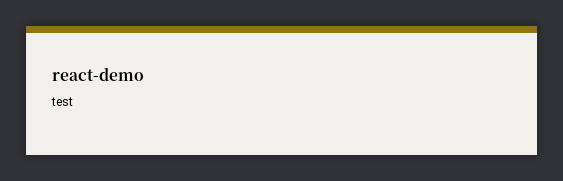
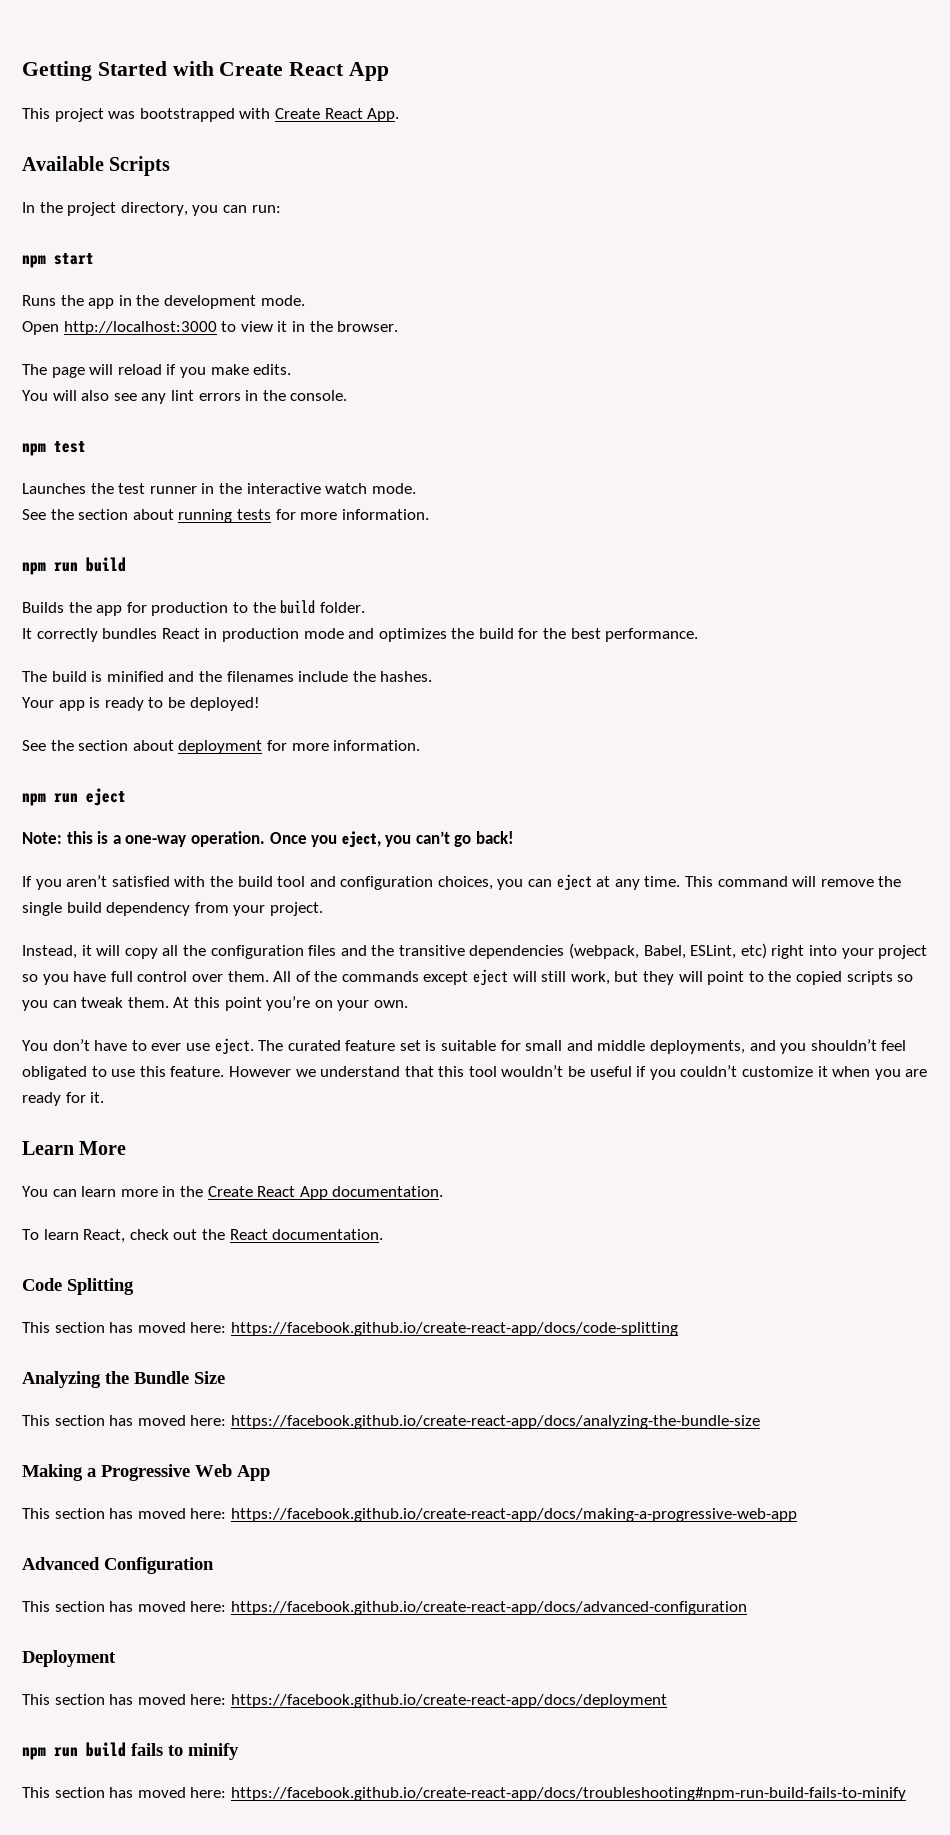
- react-demo
- test
+ Getting Started with Create React App
+ This project was bootstrapped with Create React App.
+ Available Scripts
+ In the project directory, you can run:
+ npm start
+ Runs the app in the development mode.
+ Open http://localhost:3000 to view it in the browser.
+ The page will reload if you make edits.
+ You will also see any lint errors in the console.
+ npm test
+ Launches the test runner in the interactive watch mode.
+ See the section about running tests for more information.
+ npm run build
+ Builds the app for production to the build folder.
+ It correctly bundles React in production mode and optimizes the build for the best performance.
+ The build is minified and the filenames include the hashes.
+ Your app is ready to be deployed!
+ See the section about deployment for more information.
+ npm run eject
+ Note: this is a one-way operation. Once you eject, you can’t go back!
+ If you aren’t satisfied with the build tool and configuration choices, you can eject at any time. This command will remove the single build dependency from your project.
+ Instead, it will copy all the configuration files and the transitive dependencies (webpack, Babel, ESLint, etc) right into your project so you have full control over them. All of the commands except eject will still work, but they will point to the copied scripts so you can tweak them. At this point you’re on your own.
+ You don’t have to ever use eject. The curated feature set is suitable for small and middle deployments, and you shouldn’t feel obligated to use this feature. However we understand that this tool wouldn’t be useful if you couldn’t customize it when you are ready for it.
+ Learn More
+ You can learn more in the Create React App documentation.
+ To learn React, check out the React documentation.
+ Code Splitting
+ This section has moved here: https://facebook.github.io/create-react-app/docs/code-splitting
+ Analyzing the Bundle Size
+ This section has moved here: https://facebook.github.io/create-react-app/docs/analyzing-the-bundle-size
+ Making a Progressive Web App
+ This section has moved here: https://facebook.github.io/create-react-app/docs/making-a-progressive-web-app
+ Advanced Configuration
+ This section has moved here: https://facebook.github.io/create-react-app/docs/advanced-configuration
+ Deployment
+ This section has moved here: https://facebook.github.io/create-react-app/docs/deployment
+ npm run build fails to minify
+ This section has moved here: https://facebook.github.io/create-react-app/docs/troubleshooting#npm-run-build-fails-to-minify

